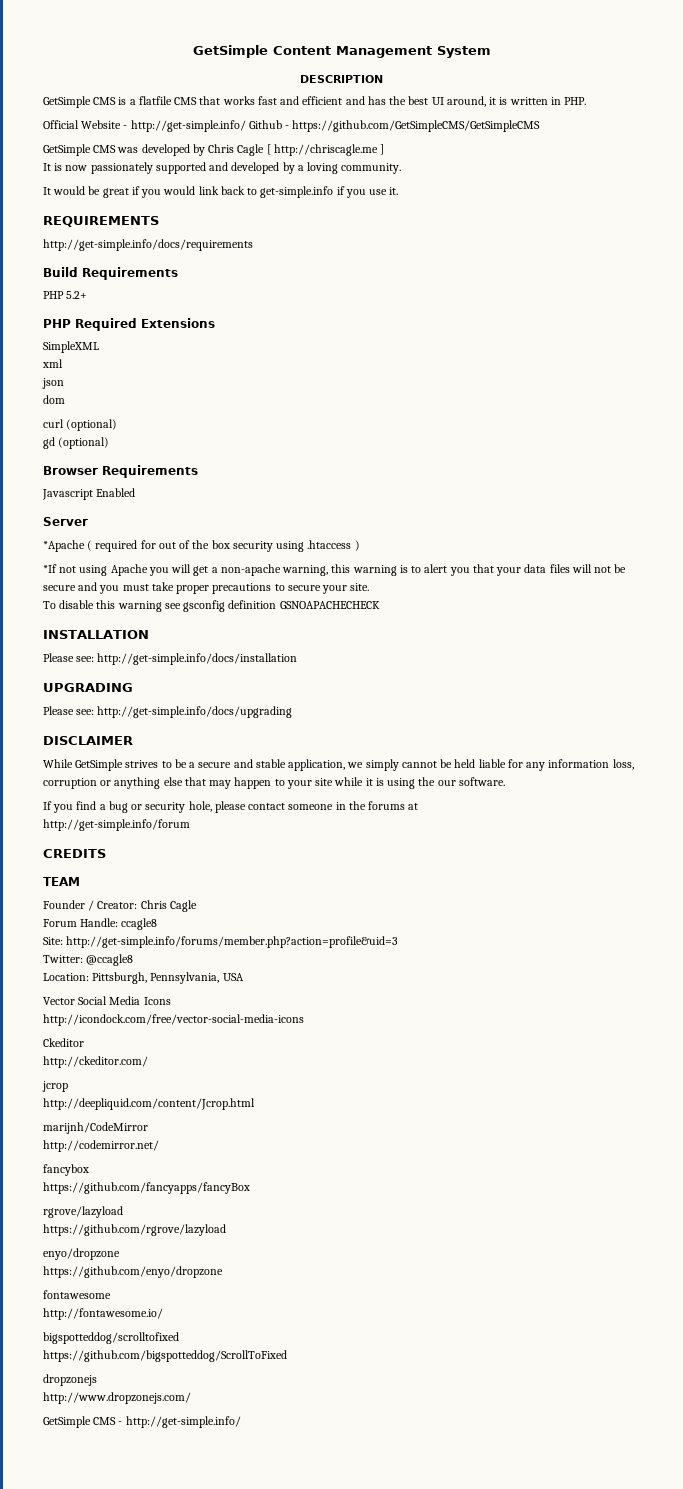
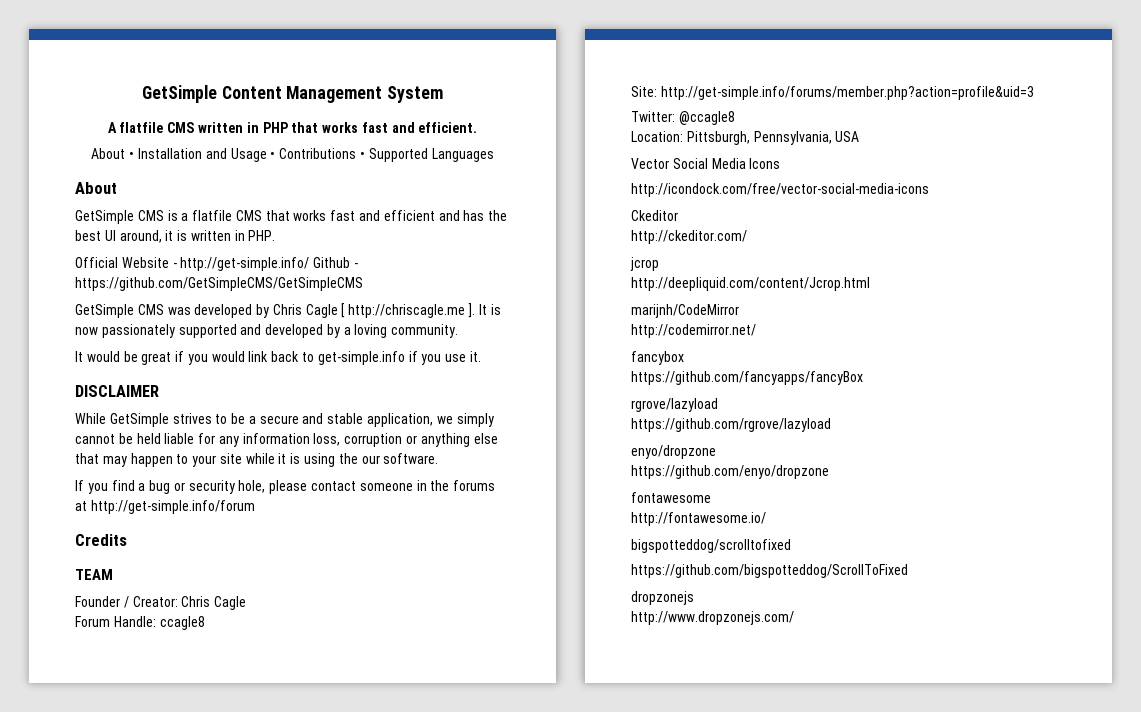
- DESCRIPTION
+ A flatfile CMS written in PHP that works fast and efficient.
+ About • Installation and Usage • Contributions • Supported Languages
+ About
- GetSimple CMS was developed by Chris Cagle [ http://chriscagle.me ]
- It is now passionately supported and developed by a loving community.
+ GetSimple CMS was developed by Chris Cagle [ http://chriscagle.me ]. It is now passionately supported and developed by a loving community.
- REQUIREMENTS
- http://get-simple.info/docs/requirements
- Build Requirements
- PHP 5.2+
- PHP Required Extensions
- SimpleXML
- xml
- json
- dom
- curl (optional)
- gd (optional)
- Browser Requirements
- Javascript Enabled
- Server
- *Apache ( required for out of the box security using .htaccess )
- *If not using Apache you will get a non-apache warning, this warning is to alert you that your data files will not be secure and you must take proper precautions to secure your site.
- To disable this warning see gsconfig definition GSNOAPACHECHECK
- INSTALLATION
- Please see: http://get-simple.info/docs/installation
- UPGRADING
- Please see: http://get-simple.info/docs/upgrading
- If you find a bug or security hole, please contact someone in the forums at
- http://get-simple.info/forum
+ If you find a bug or security hole, please contact someone in the forums at http://get-simple.info/forum
- CREDITS
+ Credits
- GetSimple CMS - http://get-simple.info/

